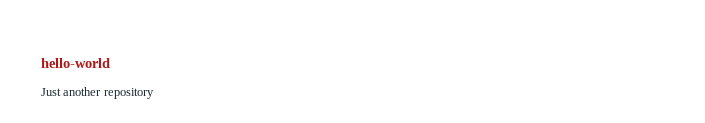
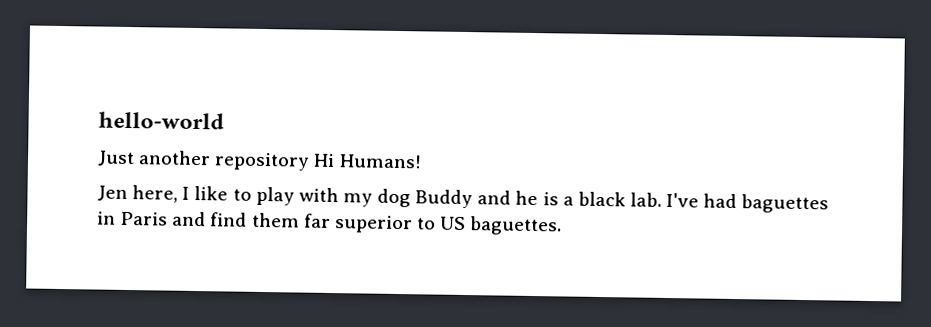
- Just another repository
+ Just another repository Hi Humans!
+ Jen here, I like to play with my dog Buddy and he is a black lab. I've had baguettes in Paris and find them far superior to US baguettes.

